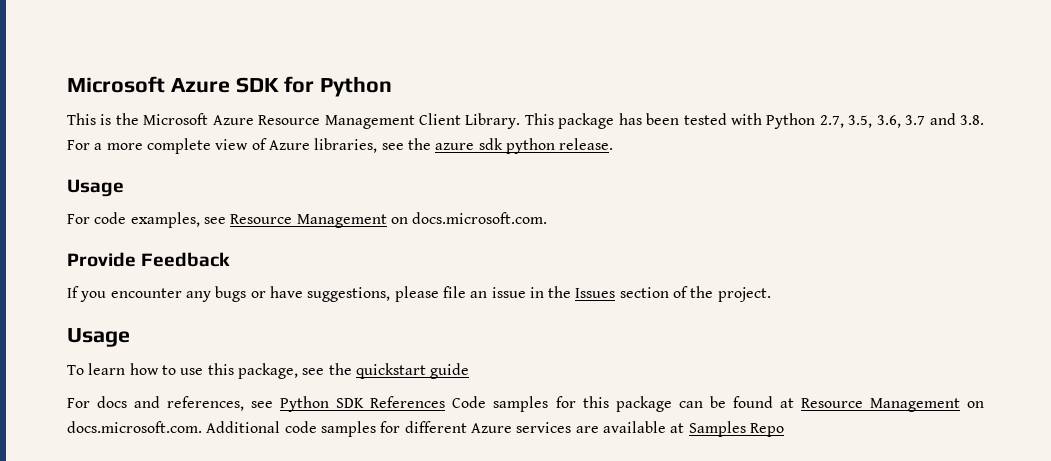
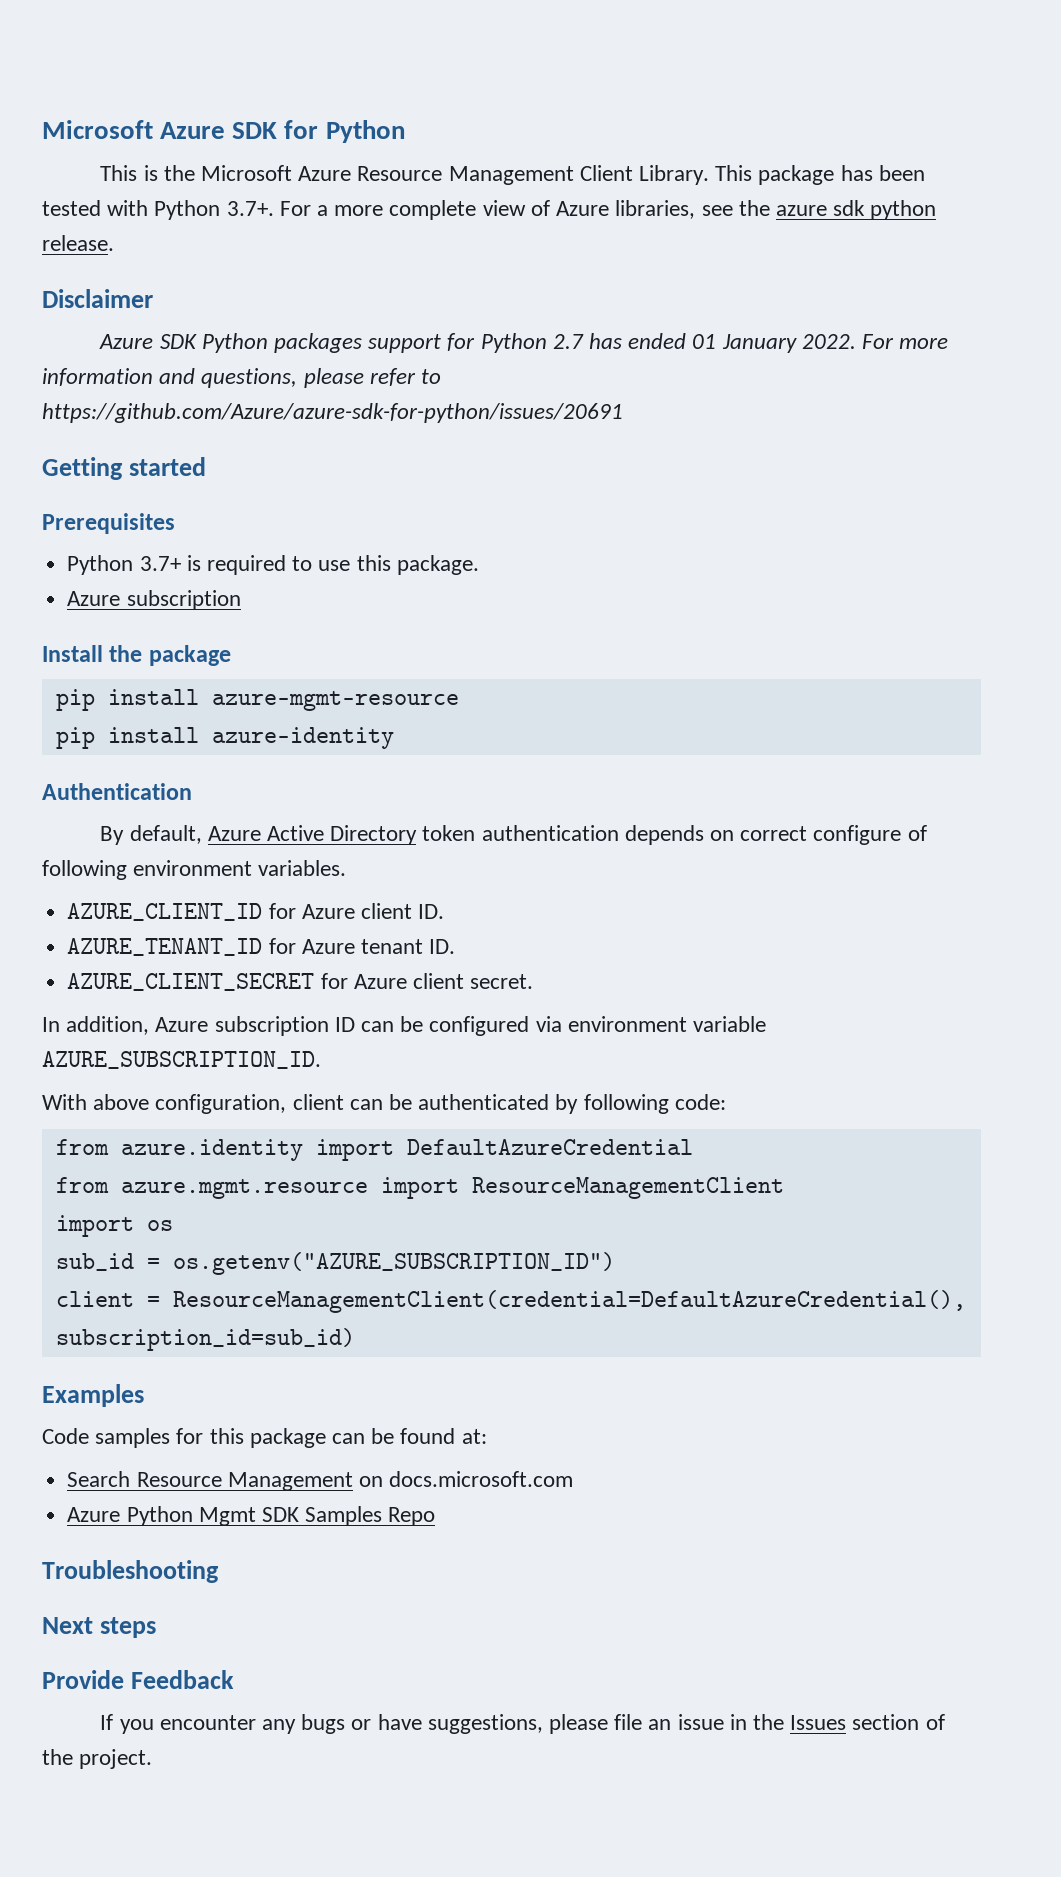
- This package has been tested with Python 2.7, 3.5, 3.6, 3.7 and 3.8. For a more complete view of Azure libraries, see the azure sdk python release.
- Usage
- For code examples, see Resource Management on docs.microsoft.com.
+ This package has been tested with Python 3.7+. For a more complete view of Azure libraries, see the azure sdk python release.
+ Disclaimer
+ Azure SDK Python packages support for Python 2.7 has ended 01 January 2022. For more information and questions, please refer to https://github.com/Azure/azure-sdk-for-python/issues/20691
+ Getting started
+ Prerequisites
+ Python 3.7+ is required to use this package.
+ Azure subscription
+ Install the package
+ pip install azure-mgmt-resource
+ pip install azure-identity
+ Authentication
+ By default, Azure Active Directory token authentication depends on correct configure of following environment variables.
+ AZURE_CLIENT_ID for Azure client ID.
+ AZURE_TENANT_ID for Azure tenant ID.
+ AZURE_CLIENT_SECRET for Azure client secret.
+ In addition, Azure subscription ID can be configured via environment variable AZURE_SUBSCRIPTION_ID.
+ With above configuration, client can be authenticated by following code:
+ from azure.identity import DefaultAzureCredential
+ from azure.mgmt.resource import ResourceManagementClient
+ import os
+ sub_id = os.getenv("AZURE_SUBSCRIPTION_ID")
+ client = ResourceManagementClient(credential=DefaultAzureCredential(), subscription_id=sub_id)
+ Examples
+ Code samples for this package can be found at:
+ Search Resource Management on docs.microsoft.com
+ Azure Python Mgmt SDK Samples Repo
+ Troubleshooting
+ Next steps
  If you encounter any bugs or have suggestions, please file an issue in the Issues section of the project.
- Usage
- To learn how to use this package, see the quickstart guide
- For docs and references, see Python SDK References Code samples for this package can be found at Resource Management on docs.microsoft.com. Additional code samples for different Azure services are available at Samples Repo

